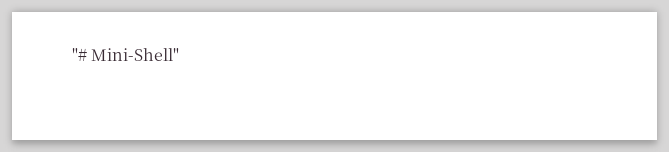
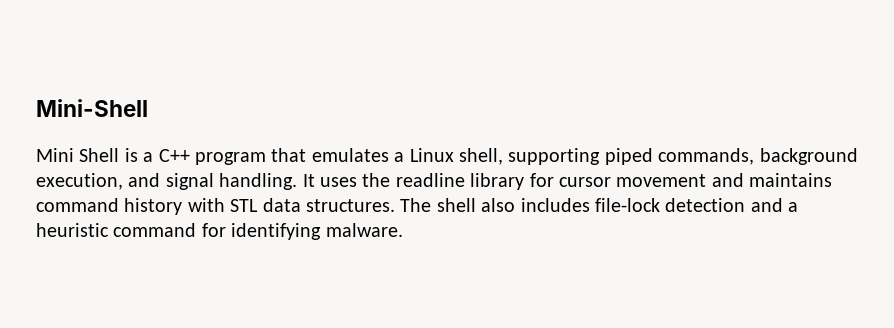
- "# Mini-Shell"
+ Mini-Shell
+ Mini Shell is a C++ program that emulates a Linux shell, supporting piped commands, background execution, and signal handling. It uses the readline library for cursor movement and maintains command history with STL data structures. The shell also includes file-lock detection and a heuristic command for identifying malware.

